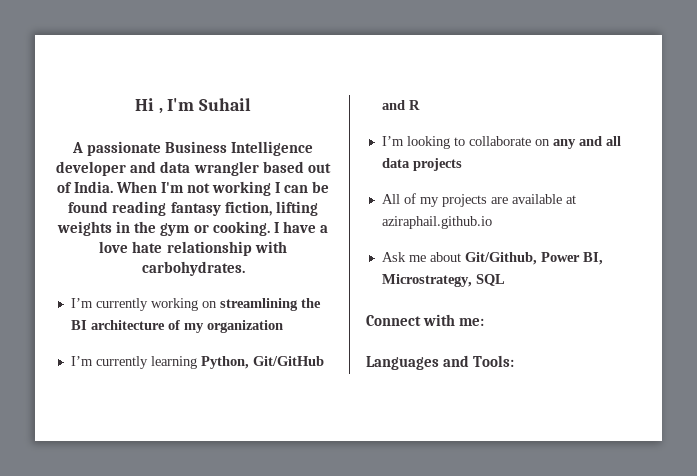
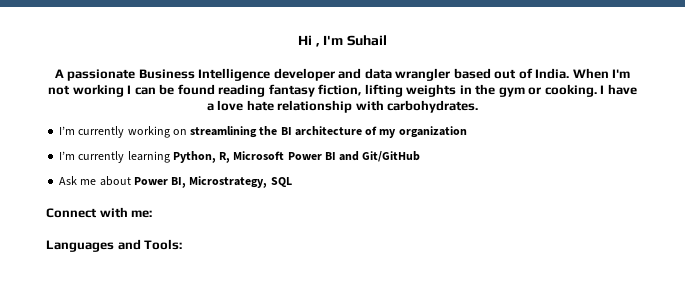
- I’m currently learning Python, Git/GitHub and R
- I’m looking to collaborate on any and all data projects
- All of my projects are available at aziraphail.github.io
+ I’m currently learning Python, R, Microsoft Power BI and Git/GitHub
- Ask me about Git/Github, Power BI, Microstrategy, SQL
+ Ask me about Power BI, Microstrategy, SQL

